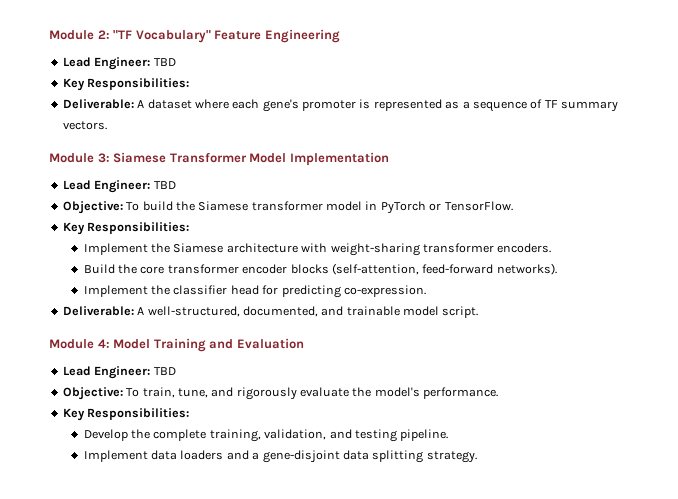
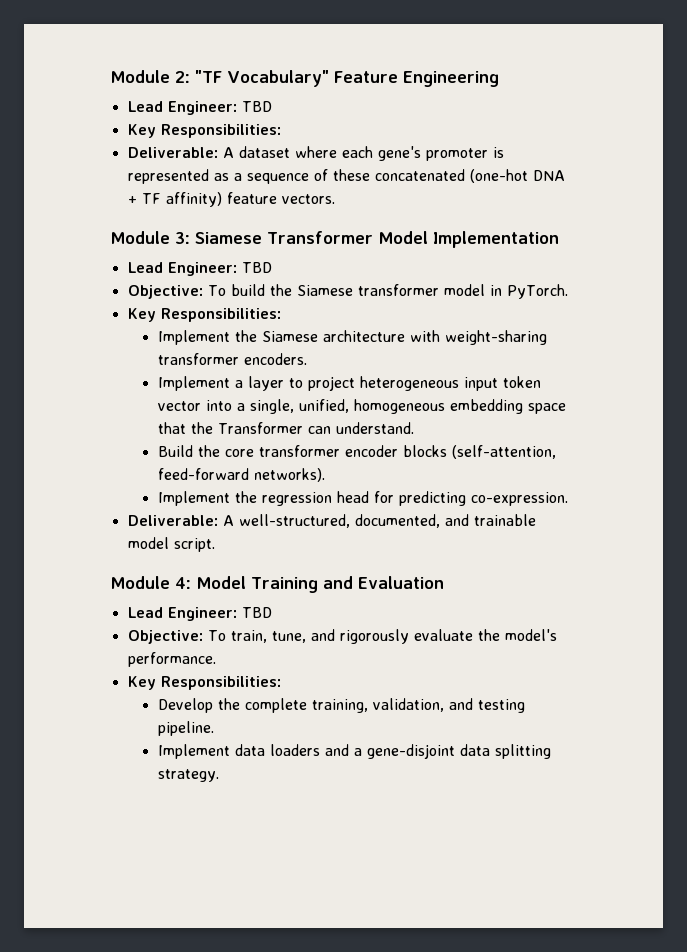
- Deliverable: A dataset where each gene's promoter is represented as a sequence of TF summary vectors.
+ Deliverable: A dataset where each gene's promoter is represented as a sequence of these concatenated (one-hot DNA + TF affinity) feature vectors.
- Objective: To build the Siamese transformer model in PyTorch or TensorFlow.
+ Objective: To build the Siamese transformer model in PyTorch.
+ Implement a layer to project heterogeneous input token vector into a single, unified, homogeneous embedding space that the Transformer can understand.
- Implement the classifier head for predicting co-expression.
+ Implement the regression head for predicting co-expression.

